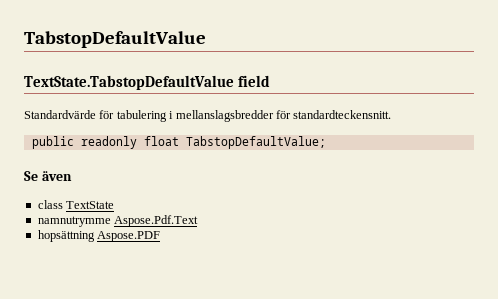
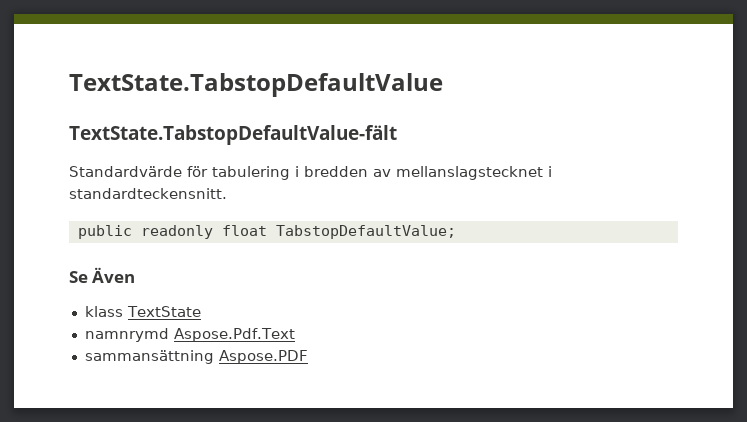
- TabstopDefaultValue
- TextState.TabstopDefaultValue field
+ TextState.TabstopDefaultValue
+ TextState.TabstopDefaultValue-fält
- Standardvärde för tabulering i mellanslagsbredder för standardteckensnitt.
+ Standardvärde för tabulering i bredden av mellanslagstecknet i standardteckensnitt.
- Se även
- class TextState
+ Se Även
+ klass TextState
- namnutrymme Aspose.Pdf.Text
+ namnrymd Aspose.Pdf.Text
- hopsättning Aspose.PDF
+ sammansättning Aspose.PDF

